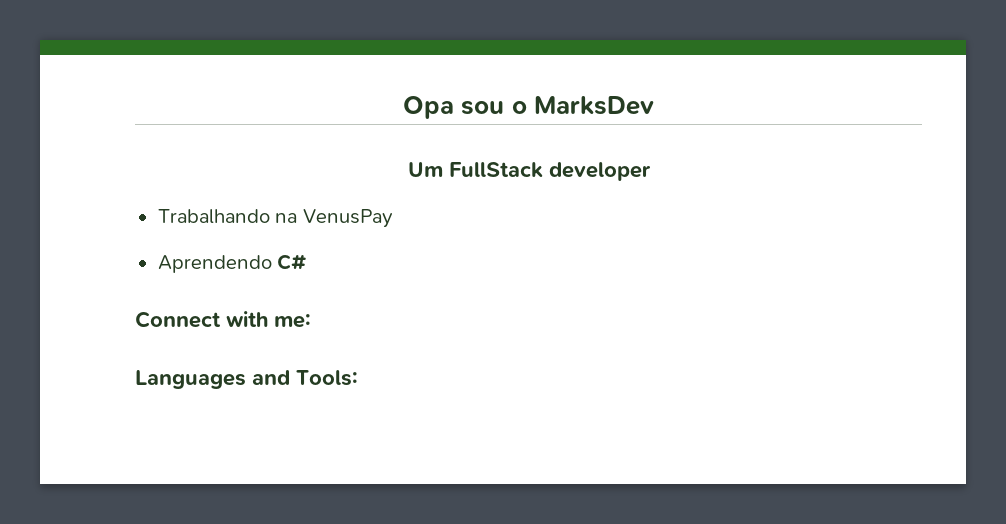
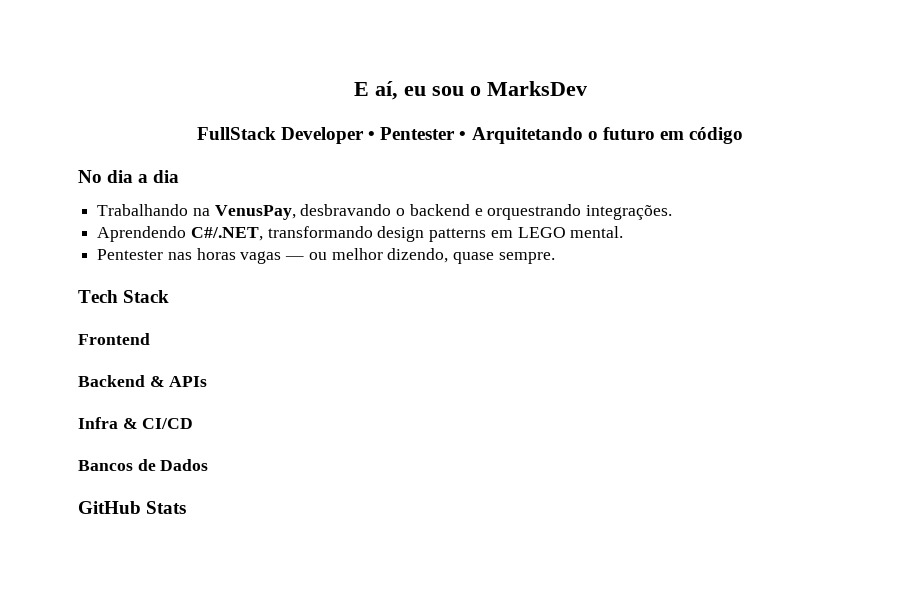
- Opa sou o MarksDev
+ E aí, eu sou o MarksDev
- Um FullStack developer
- Trabalhando na VenusPay
- Aprendendo C#
- Connect with me:
- Languages and Tools:
+ FullStack Developer • Pentester • Arquitetando o futuro em código
+ No dia a dia
+ Trabalhando na VenusPay, desbravando o backend e orquestrando integrações.
+ Aprendendo C#/.NET, transformando design patterns em LEGO mental.
+ Pentester nas horas vagas — ou melhor dizendo, quase sempre.
+ Tech Stack
+ Frontend
+ Backend & APIs
+ Infra & CI/CD
+ Bancos de Dados
+ GitHub Stats

